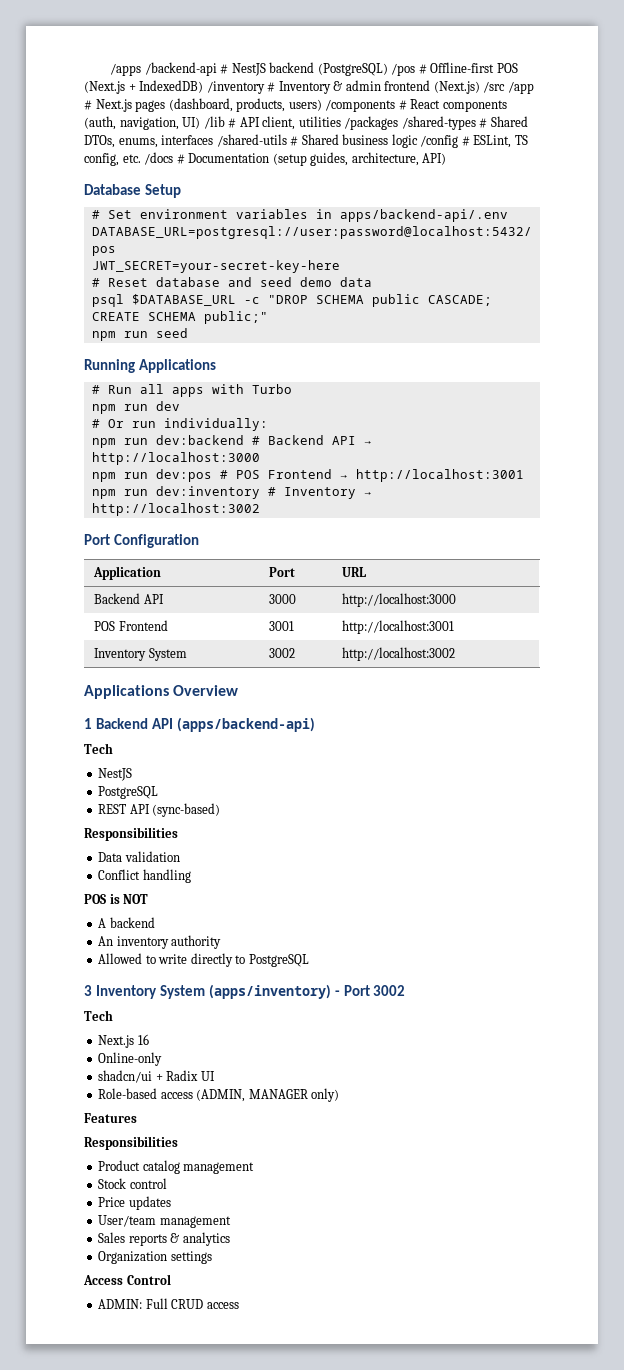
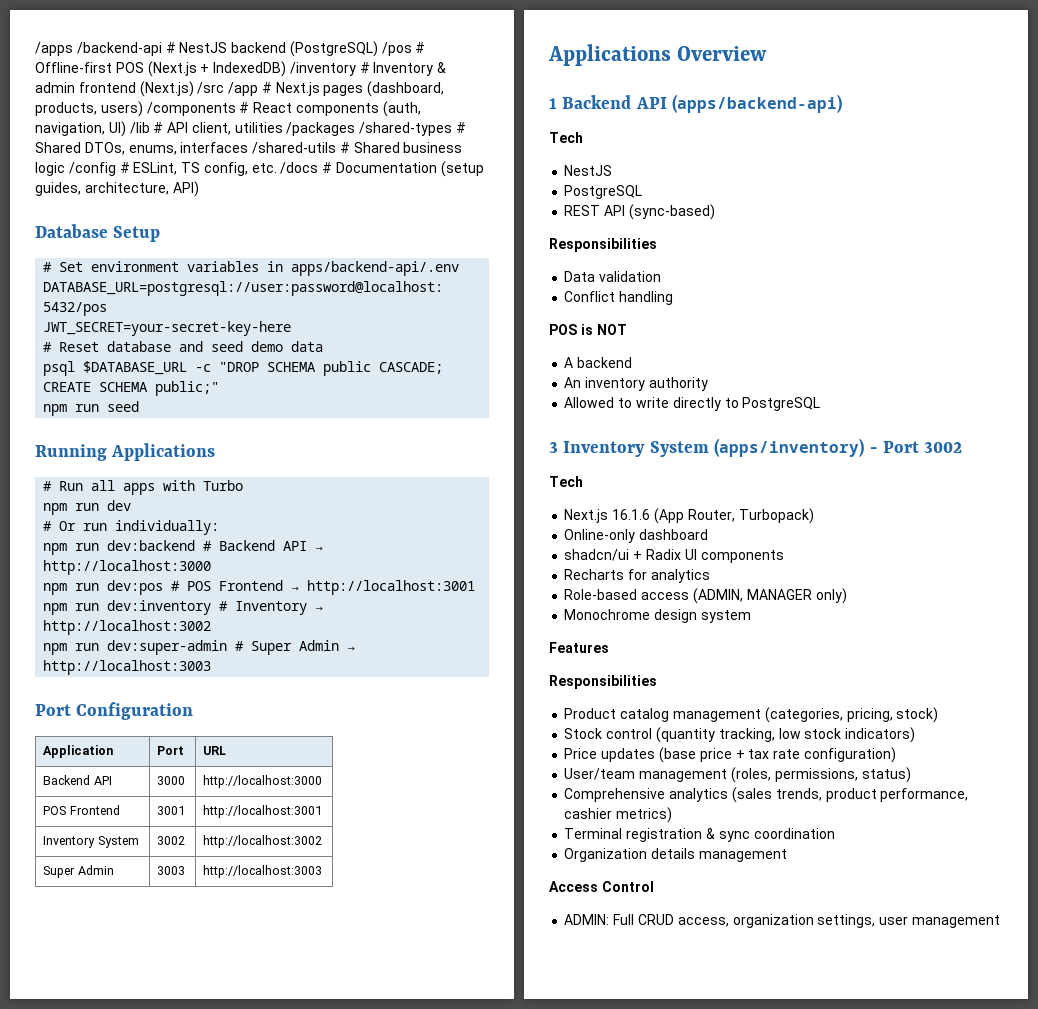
+ npm run dev:super-admin # Super Admin → http://localhost:3003
+ Super Admin | 3003 | http://localhost:3003
- Next.js 16
+ Next.js 16.1.6 (App Router, Turbopack)
- Online-only
+ Online-only dashboard
- shadcn/ui + Radix UI
+ shadcn/ui + Radix UI components
+ Recharts for analytics
+ Monochrome design system
- Product catalog management
+ Product catalog management (categories, pricing, stock)
- Stock control
- Price updates
- User/team management
- Sales reports & analytics
+ Stock control (quantity tracking, low stock indicators)
+ Price updates (base price + tax rate configuration)
+ User/team management (roles, permissions, status)
+ Comprehensive analytics (sales trends, product performance, cashier metrics)
+ Terminal registration & sync coordination
- Organization settings
+ Organization details management
- ADMIN: Full CRUD access
+ ADMIN: Full CRUD access, organization settings, user management

